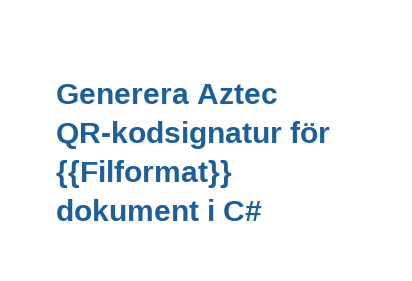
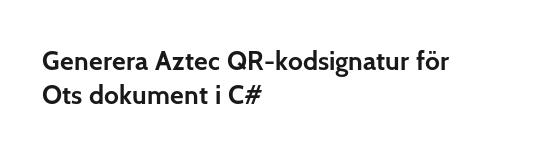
- Generera Aztec QR-kodsignatur för {{Filformat}} dokument i C#
+ Generera Aztec QR-kodsignatur för Ots dokument i C#

